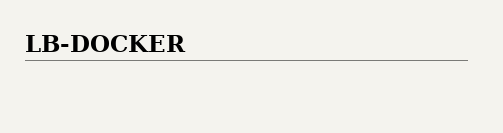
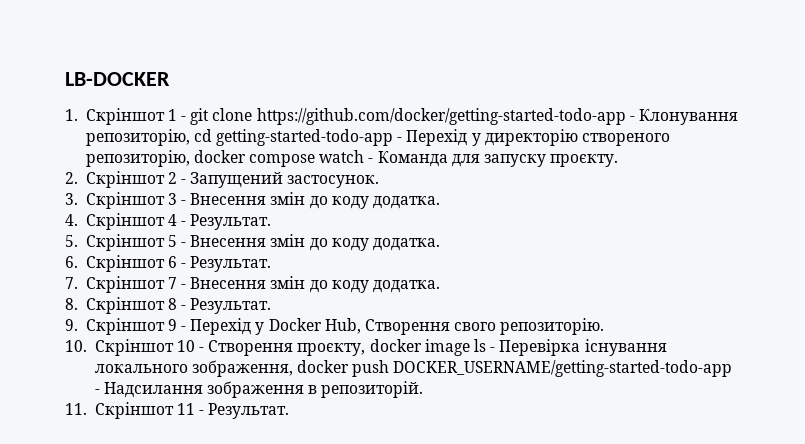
+ 1. Скріншот 1 - git clone https://github.com/docker/getting-started-todo-app - Клонування репозиторію, cd getting-started-todo-app - Перехід у директорію створеного репозиторію, docker compose watch - Команда для запуску проєкту.
+ 2. Скріншот 2 - Запущений застосунок.
+ 3. Скріншот 3 - Внесення змін до коду додатка.
+ 4. Скріншот 4 - Результат.
+ 5. Скріншот 5 - Внесення змін до коду додатка.
+ 6. Скріншот 6 - Результат.
+ 7. Скріншот 7 - Внесення змін до коду додатка.
+ 8. Скріншот 8 - Результат.
+ 9. Скріншот 9 - Перехід у Docker Hub, Створення свого репозиторію.
+ 10. Скріншот 10 - Створення проєкту, docker image ls - Перевірка існування локального зображення, docker push DOCKER_USERNAME/getting-started-todo-app - Надсилання зображення в репозиторій.
+ 11. Скріншот 11 - Результат.

